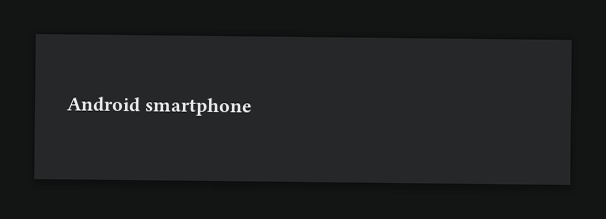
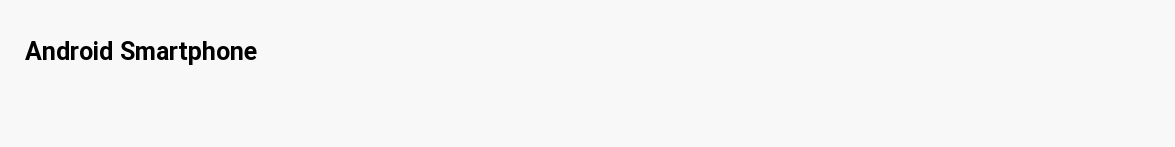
- Android smartphone
+ Android Smartphone

